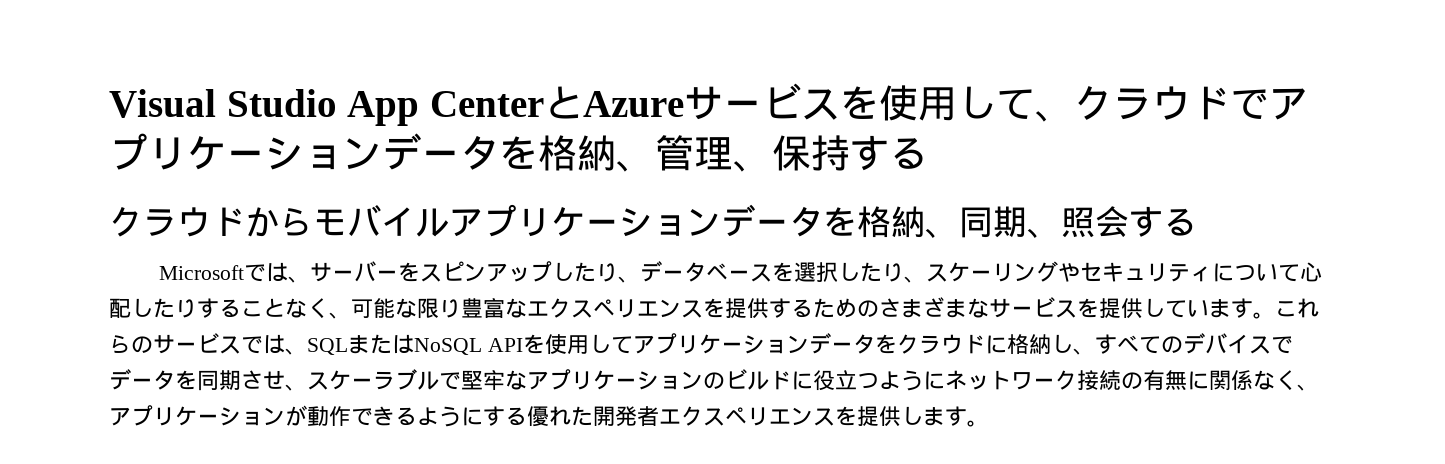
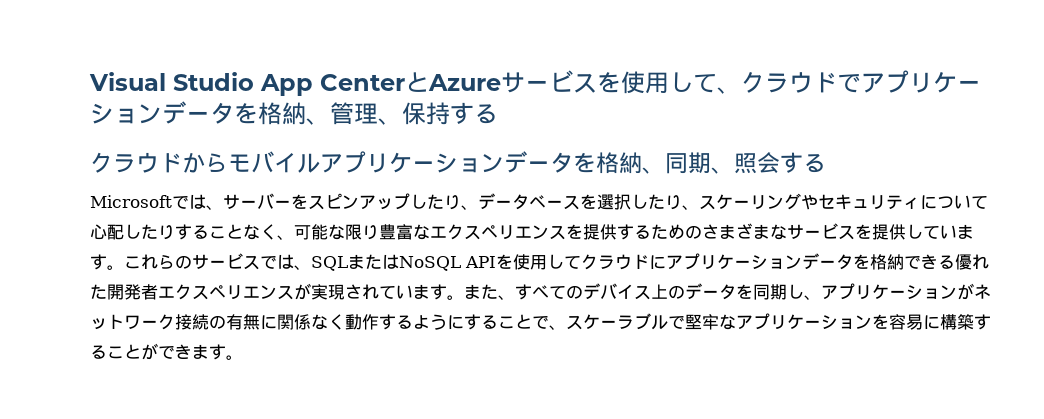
- これらのサービスでは、SQLまたはNoSQL APIを使用してアプリケーションデータをクラウドに格納し、すべてのデバイスでデータを同期させ、スケーラブルで堅牢なアプリケーションのビルドに役立つようにネットワーク接続の有無に関係なく、アプリケーションが動作できるようにする優れた開発者エクスペリエンスを提供します。
+ これらのサービスでは、SQLまたはNoSQL APIを使用してクラウドにアプリケーションデータを格納できる優れた開発者エクスペリエンスが実現されています。また、すべてのデバイス上のデータを同期し、アプリケーションがネットワーク接続の有無に関係なく動作するようにすることで、スケーラブルで堅牢なアプリケーションを容易に構築することができます。

